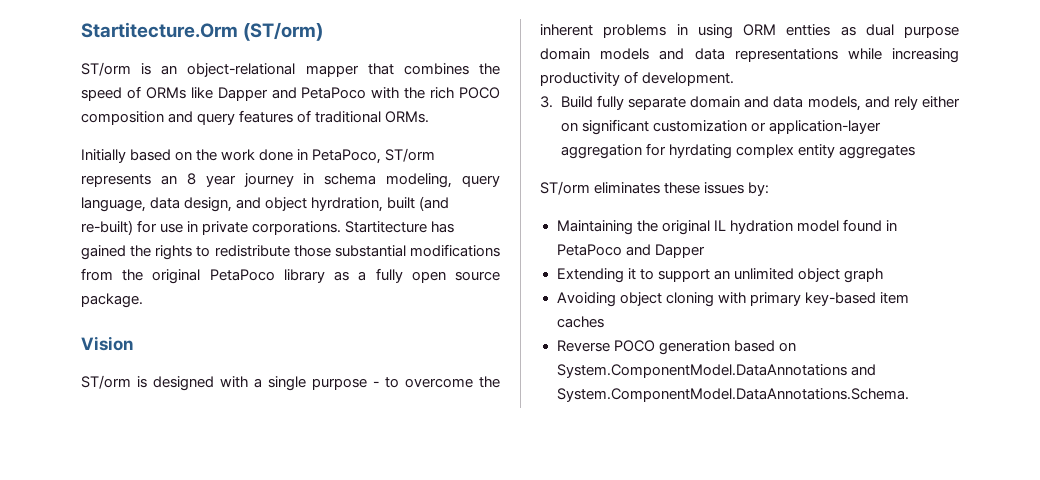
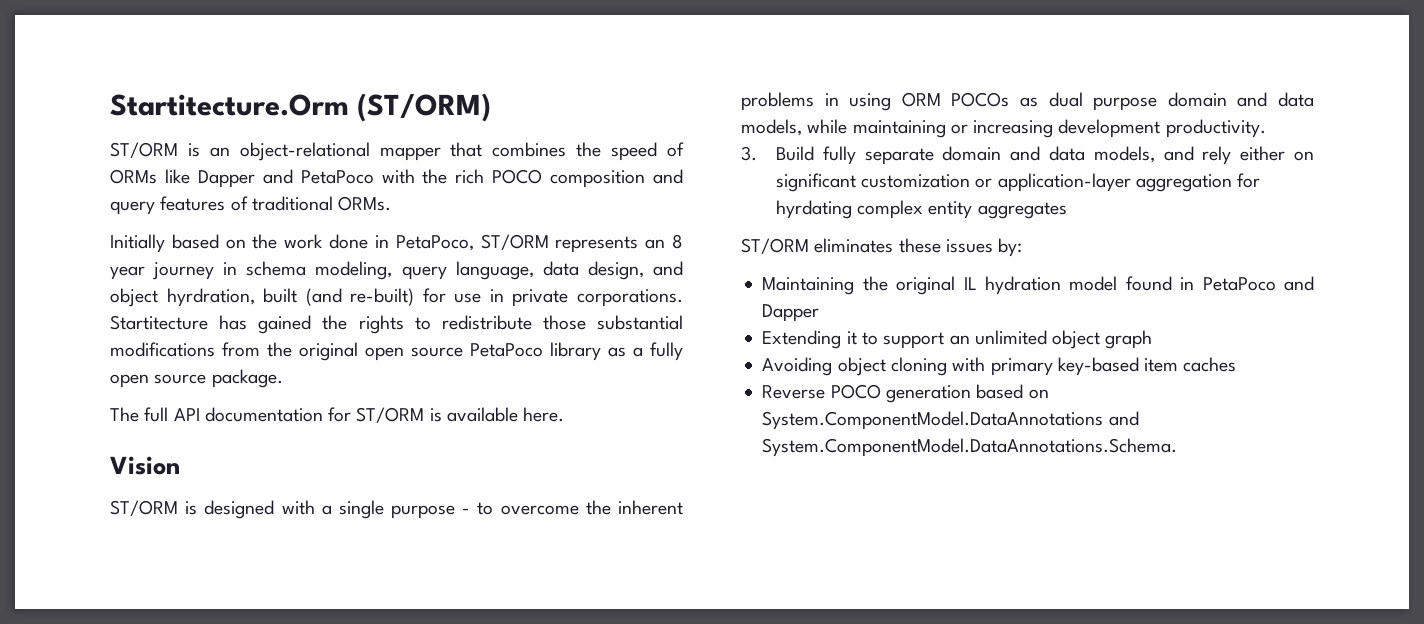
- Startitecture.Orm (ST/orm)
- ST/orm is an object-relational mapper that combines the speed of ORMs like Dapper and PetaPoco with the rich POCO composition and query features of traditional ORMs.
+ Startitecture.Orm (ST/ORM)
+ ST/ORM is an object-relational mapper that combines the speed of ORMs like Dapper and PetaPoco with the rich POCO composition and query features of traditional ORMs.
- Initially based on the work done in PetaPoco, ST/orm represents an 8 year journey in schema modeling, query language, data design, and object hyrdration, built (and re-built) for use in private corporations.
+ Initially based on the work done in PetaPoco, ST/ORM represents an 8 year journey in schema modeling, query language, data design, and object hyrdration, built (and re-built) for use in private corporations.
- Startitecture has gained the rights to redistribute those substantial modifications from the original PetaPoco library as a fully open source package.
+ Startitecture has gained the rights to redistribute those substantial modifications from the original open source PetaPoco library as a fully open source package.
+ The full API documentation for ST/ORM is available here.
- ST/orm is designed with a single purpose - to overcome the inherent problems in using ORM entties as dual purpose domain models and data representations while increasing productivity of development.
+ ST/ORM is designed with a single purpose - to overcome the inherent problems in using ORM POCOs as dual purpose domain and data models, while maintaining or increasing development productivity.
- ST/orm eliminates these issues by:
+ ST/ORM eliminates these issues by:

